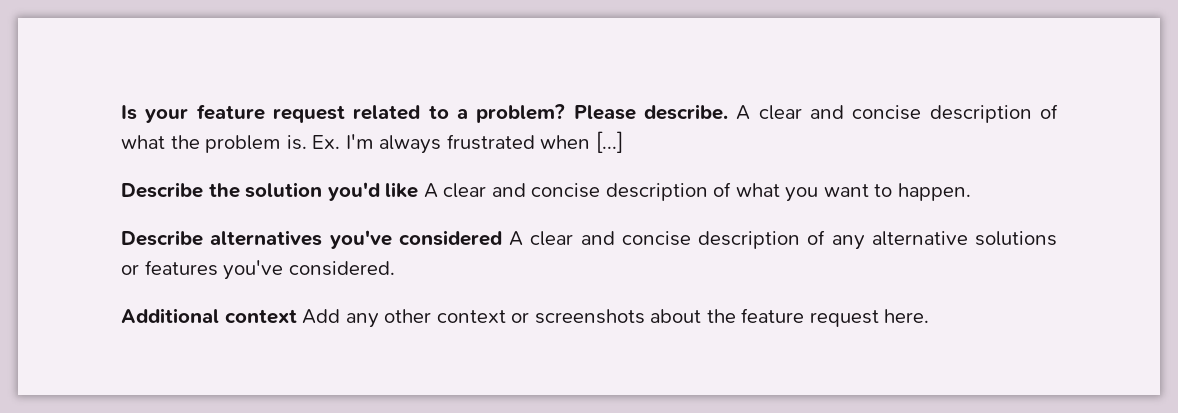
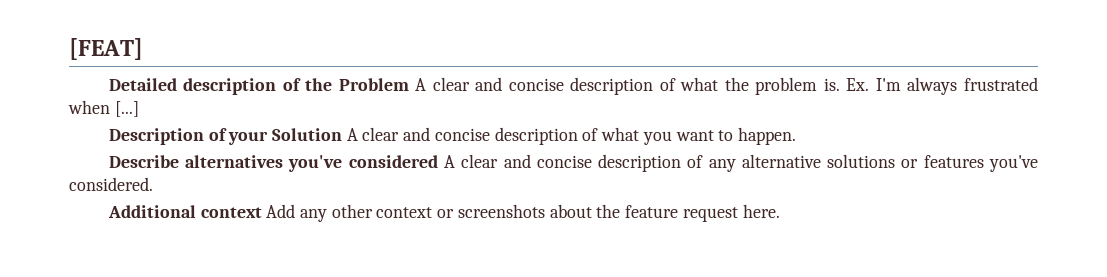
- Is your feature request related to a problem? Please describe. A clear and concise description of what the problem is.
+ [FEAT]
+ Detailed description of the Problem A clear and concise description of what the problem is.
- Describe the solution you'd like A clear and concise description of what you want to happen.
+ Description of your Solution A clear and concise description of what you want to happen.

